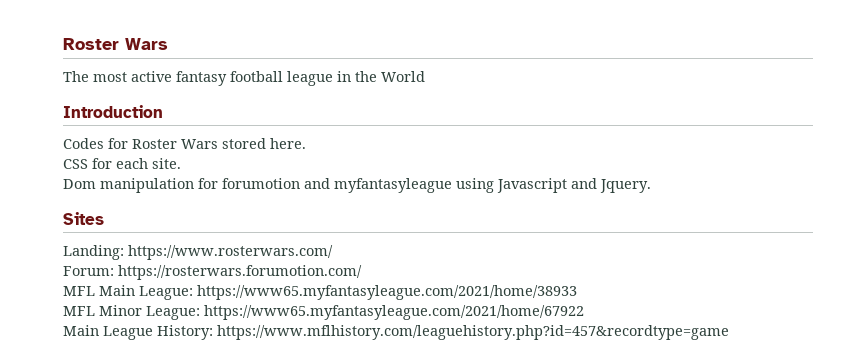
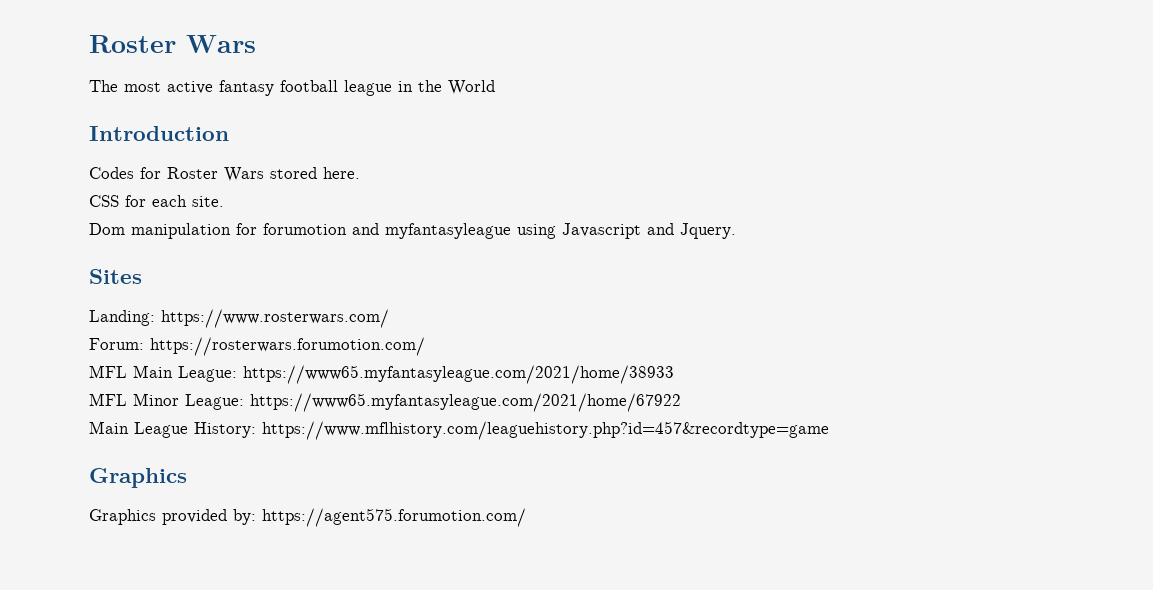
  Main League History: https://www.mflhistory.com/leaguehistory.php?id=457&recordtype=game
+ Graphics
+ Graphics provided by: https://agent575.forumotion.com/

